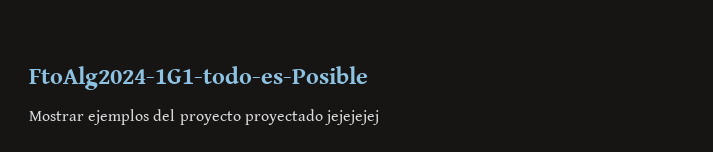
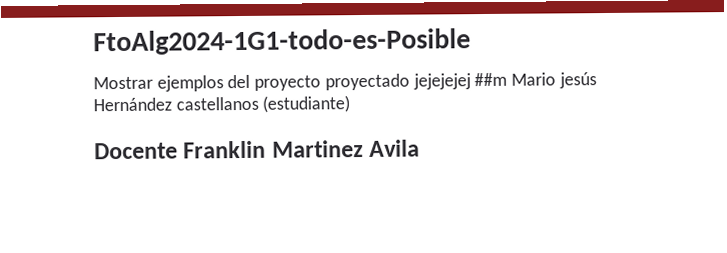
- Mostrar ejemplos del proyecto proyectado jejejejej
+ Mostrar ejemplos del proyecto proyectado jejejejej ##m Mario jesús Hernández castellanos (estudiante)
+ Docente Franklin Martinez Avila

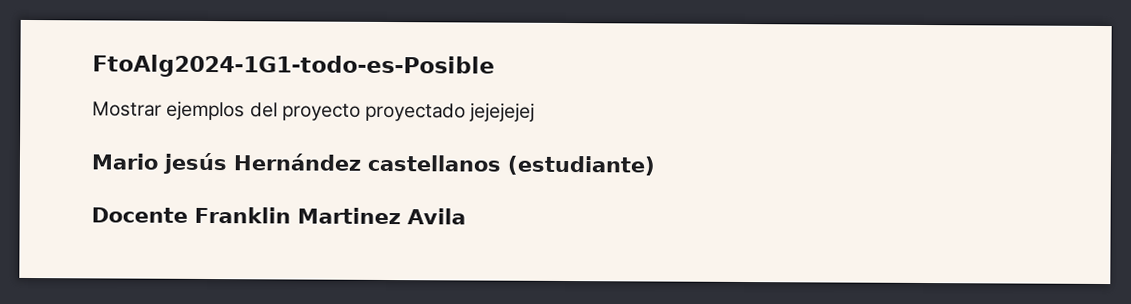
- Mostrar ejemplos del proyecto proyectado jejejejej ##m Mario jesús Hernández castellanos (estudiante)
+ Mostrar ejemplos del proyecto proyectado jejejejej
+ Mario jesús Hernández castellanos (estudiante)

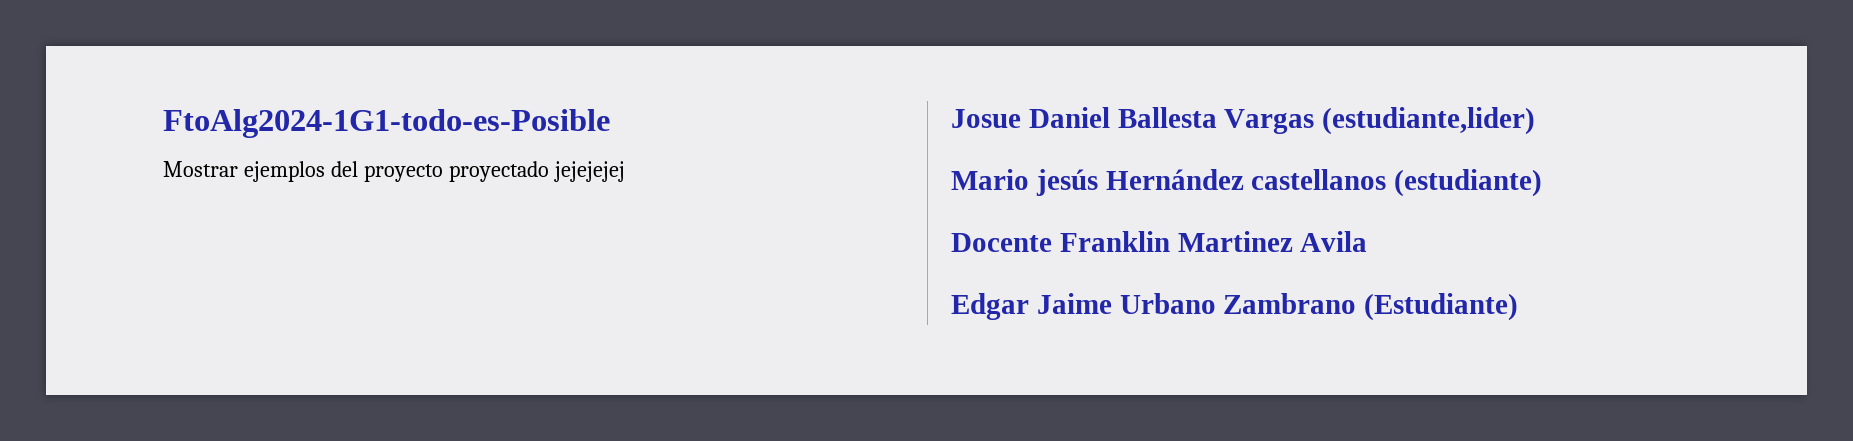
+ Josue Daniel Ballesta Vargas (estudiante,lider)
+ Edgar Jaime Urbano Zambrano (Estudiante)

